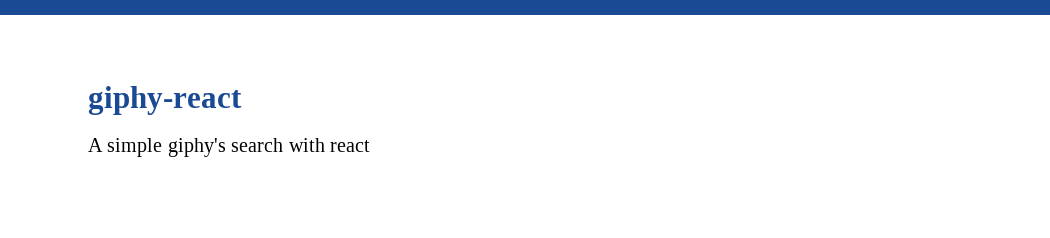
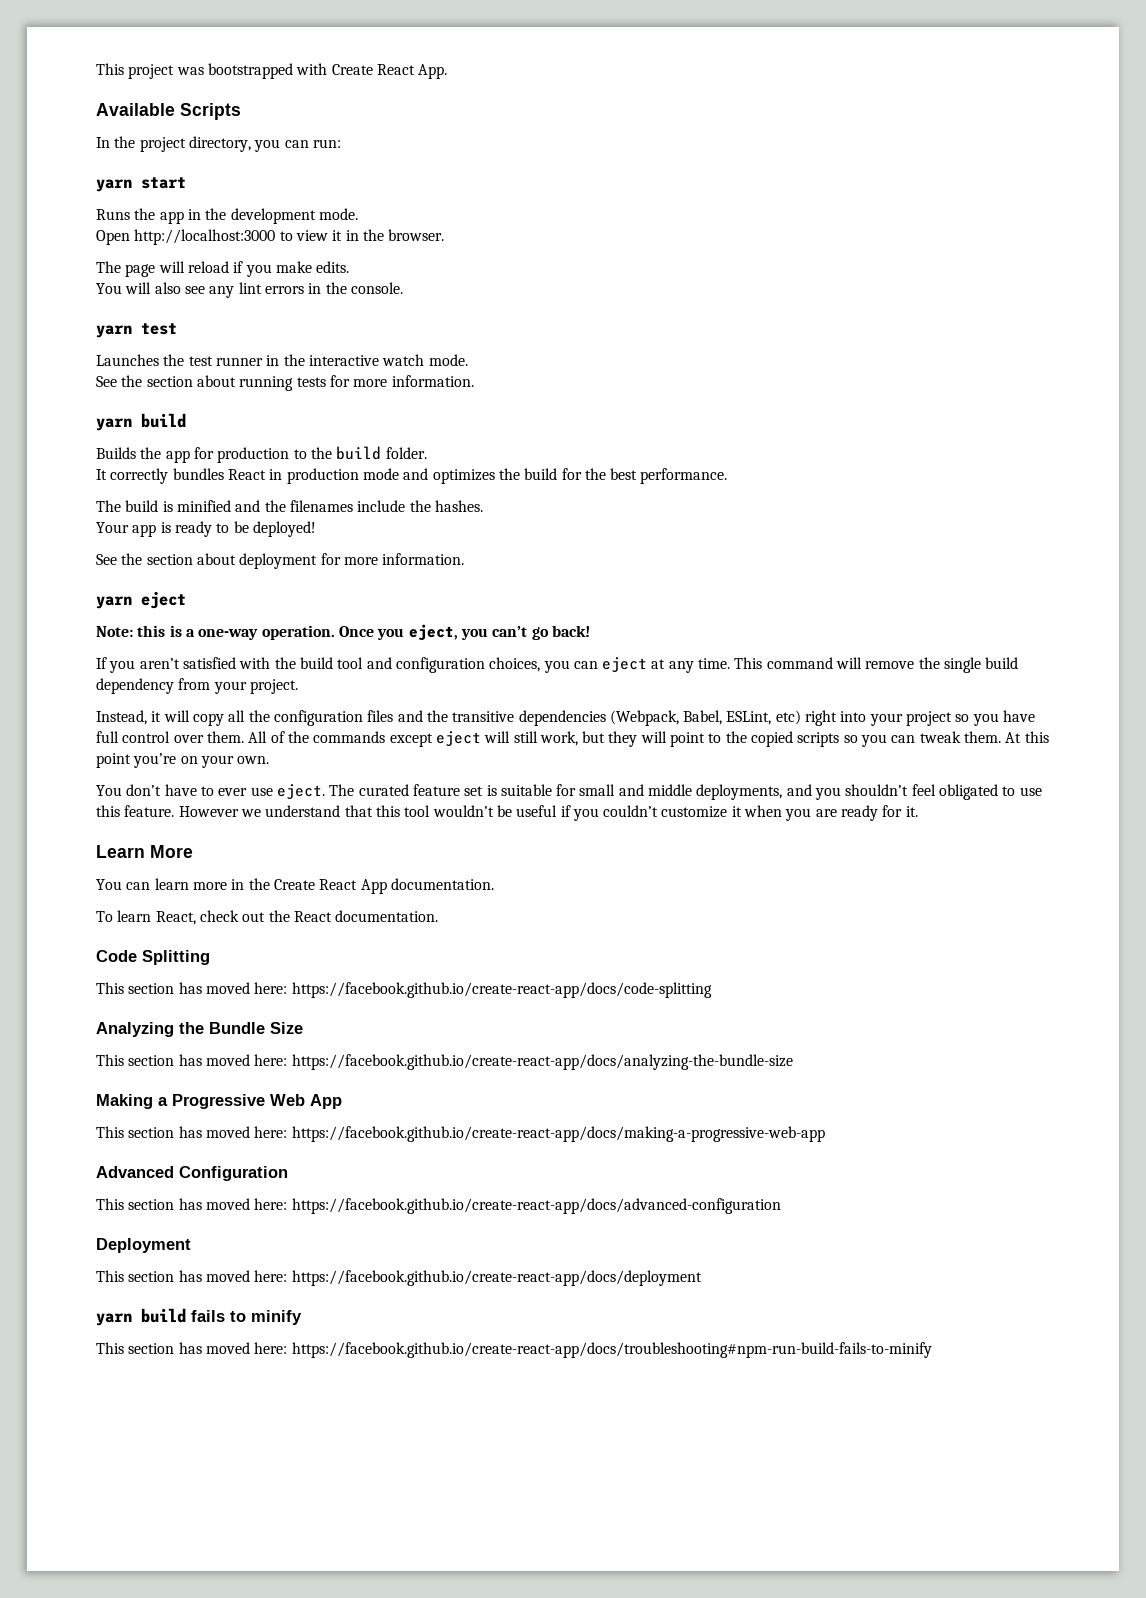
- giphy-react
- A simple giphy's search with react
+ This project was bootstrapped with Create React App.
+ Available Scripts
+ In the project directory, you can run:
+ yarn start
+ Runs the app in the development mode.
+ Open http://localhost:3000 to view it in the browser.
+ The page will reload if you make edits.
+ You will also see any lint errors in the console.
+ yarn test
+ Launches the test runner in the interactive watch mode.
+ See the section about running tests for more information.
+ yarn build
+ Builds the app for production to the build folder.
+ It correctly bundles React in production mode and optimizes the build for the best performance.
+ The build is minified and the filenames include the hashes.
+ Your app is ready to be deployed!
+ See the section about deployment for more information.
+ yarn eject
+ Note: this is a one-way operation. Once you eject, you can’t go back!
+ If you aren’t satisfied with the build tool and configuration choices, you can eject at any time. This command will remove the single build dependency from your project.
+ Instead, it will copy all the configuration files and the transitive dependencies (Webpack, Babel, ESLint, etc) right into your project so you have full control over them. All of the commands except eject will still work, but they will point to the copied scripts so you can tweak them. At this point you’re on your own.
+ You don’t have to ever use eject. The curated feature set is suitable for small and middle deployments, and you shouldn’t feel obligated to use this feature. However we understand that this tool wouldn’t be useful if you couldn’t customize it when you are ready for it.
+ Learn More
+ You can learn more in the Create React App documentation.
+ To learn React, check out the React documentation.
+ Code Splitting
+ This section has moved here: https://facebook.github.io/create-react-app/docs/code-splitting
+ Analyzing the Bundle Size
+ This section has moved here: https://facebook.github.io/create-react-app/docs/analyzing-the-bundle-size
+ Making a Progressive Web App
+ This section has moved here: https://facebook.github.io/create-react-app/docs/making-a-progressive-web-app
+ Advanced Configuration
+ This section has moved here: https://facebook.github.io/create-react-app/docs/advanced-configuration
+ Deployment
+ This section has moved here: https://facebook.github.io/create-react-app/docs/deployment
+ yarn build fails to minify
+ This section has moved here: https://facebook.github.io/create-react-app/docs/troubleshooting#npm-run-build-fails-to-minify

